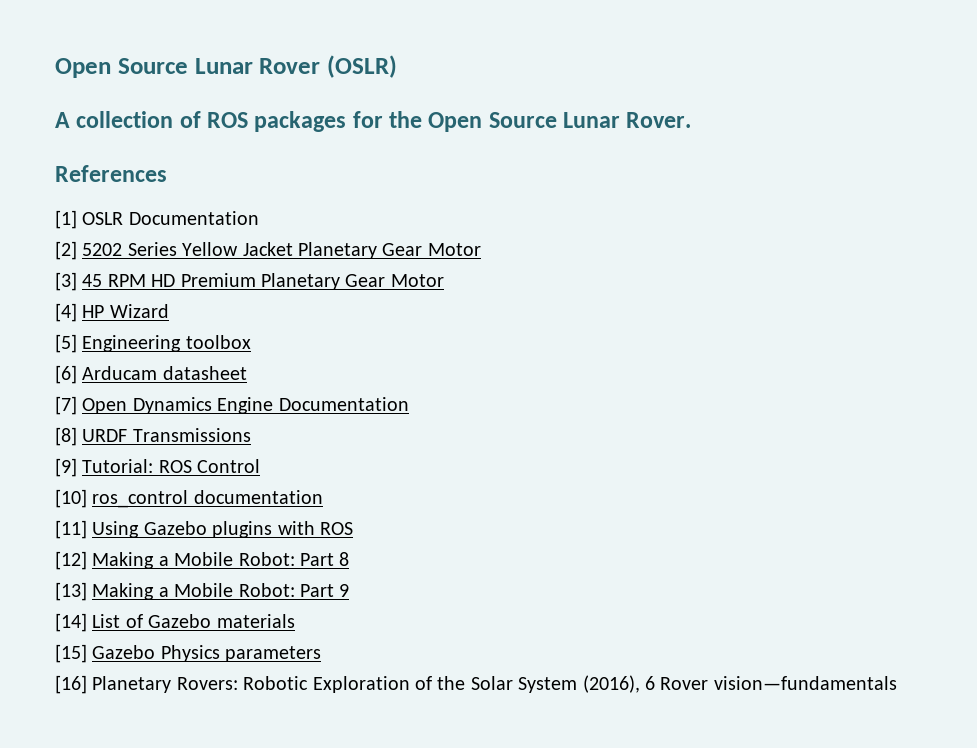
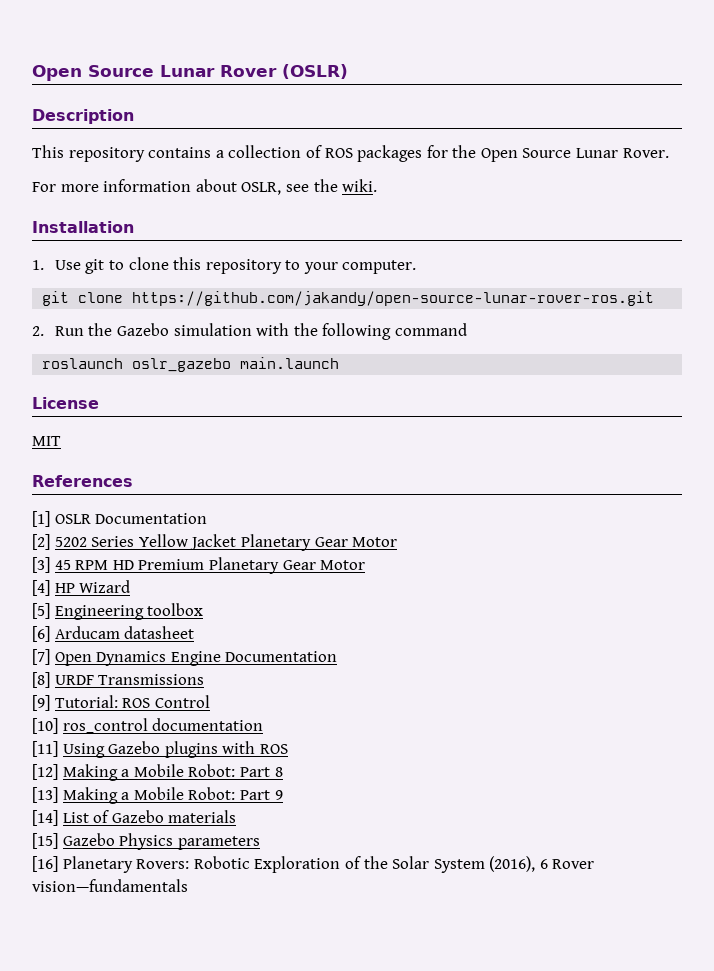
- A collection of ROS packages for the Open Source Lunar Rover.
+ Description
+ This repository contains a collection of ROS packages for the Open Source Lunar Rover.
+ For more information about OSLR, see the wiki.
+ Installation
+ 1. Use git to clone this repository to your computer.
+ git clone https://github.com/jakandy/open-source-lunar-rover-ros.git
+ 2. Run the Gazebo simulation with the following command
+ roslaunch oslr_gazebo main.launch
+ License
+ MIT

